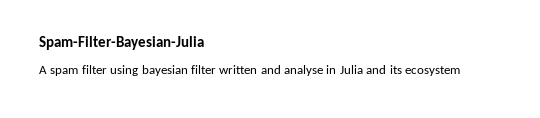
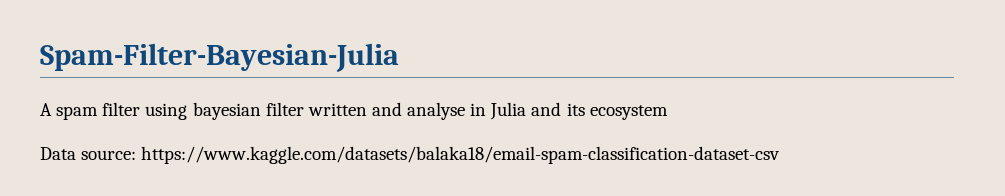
+ Data source: https://www.kaggle.com/datasets/balaka18/email-spam-classification-dataset-csv

